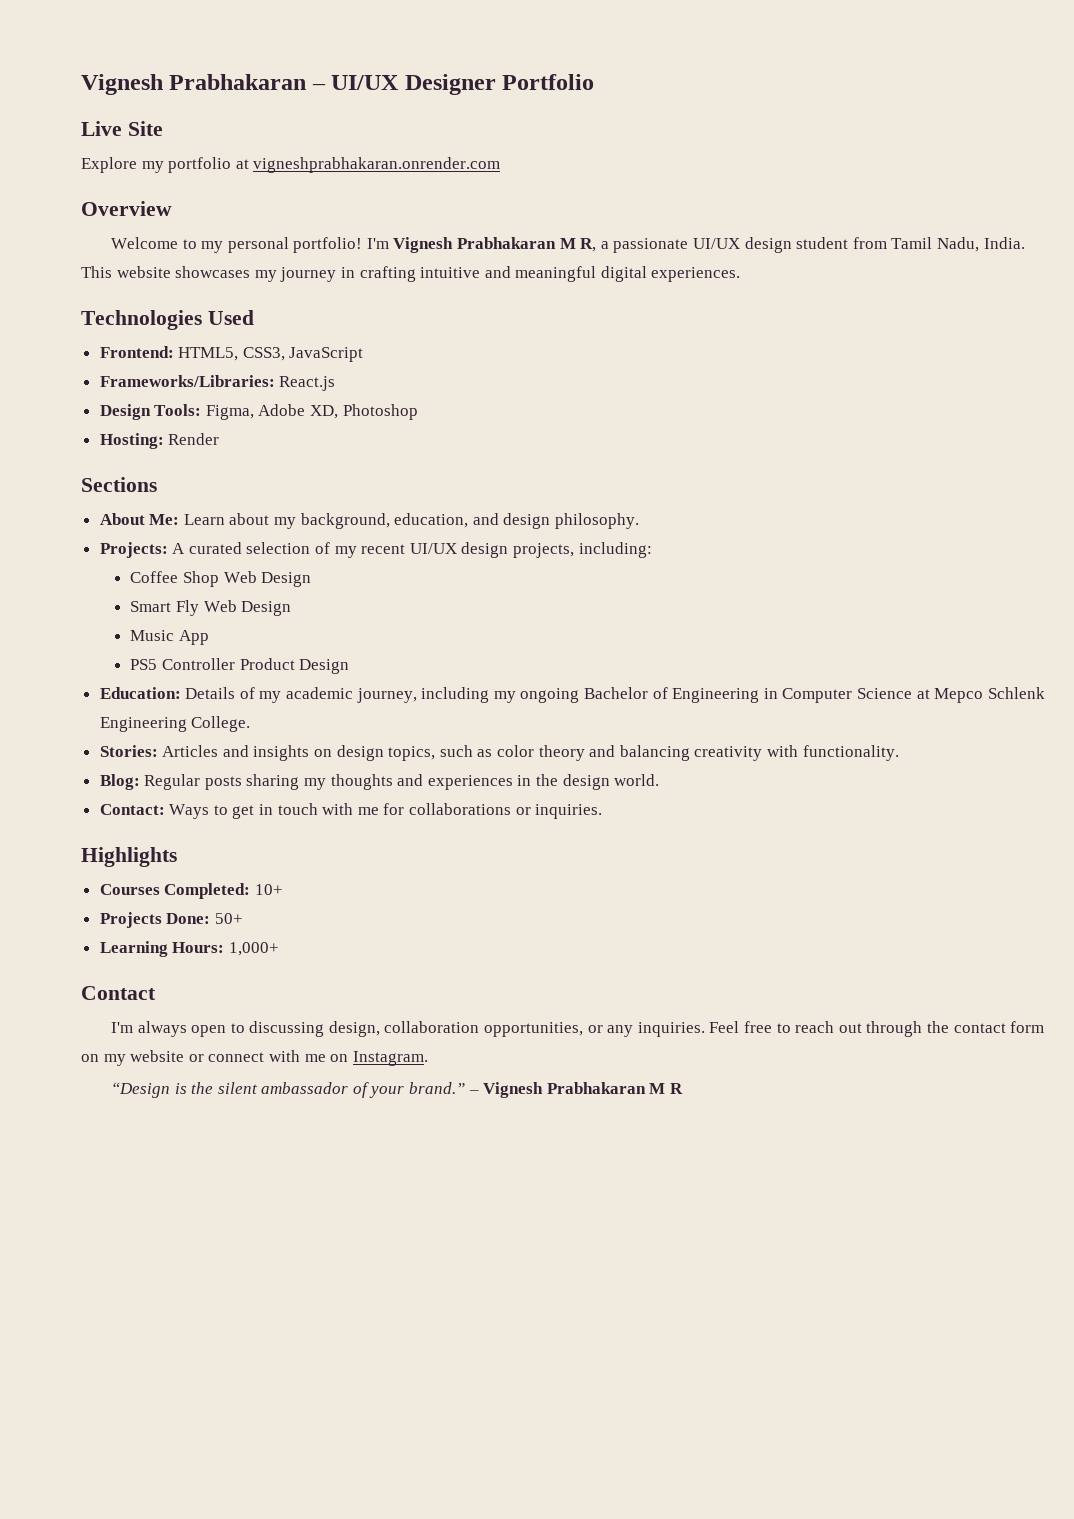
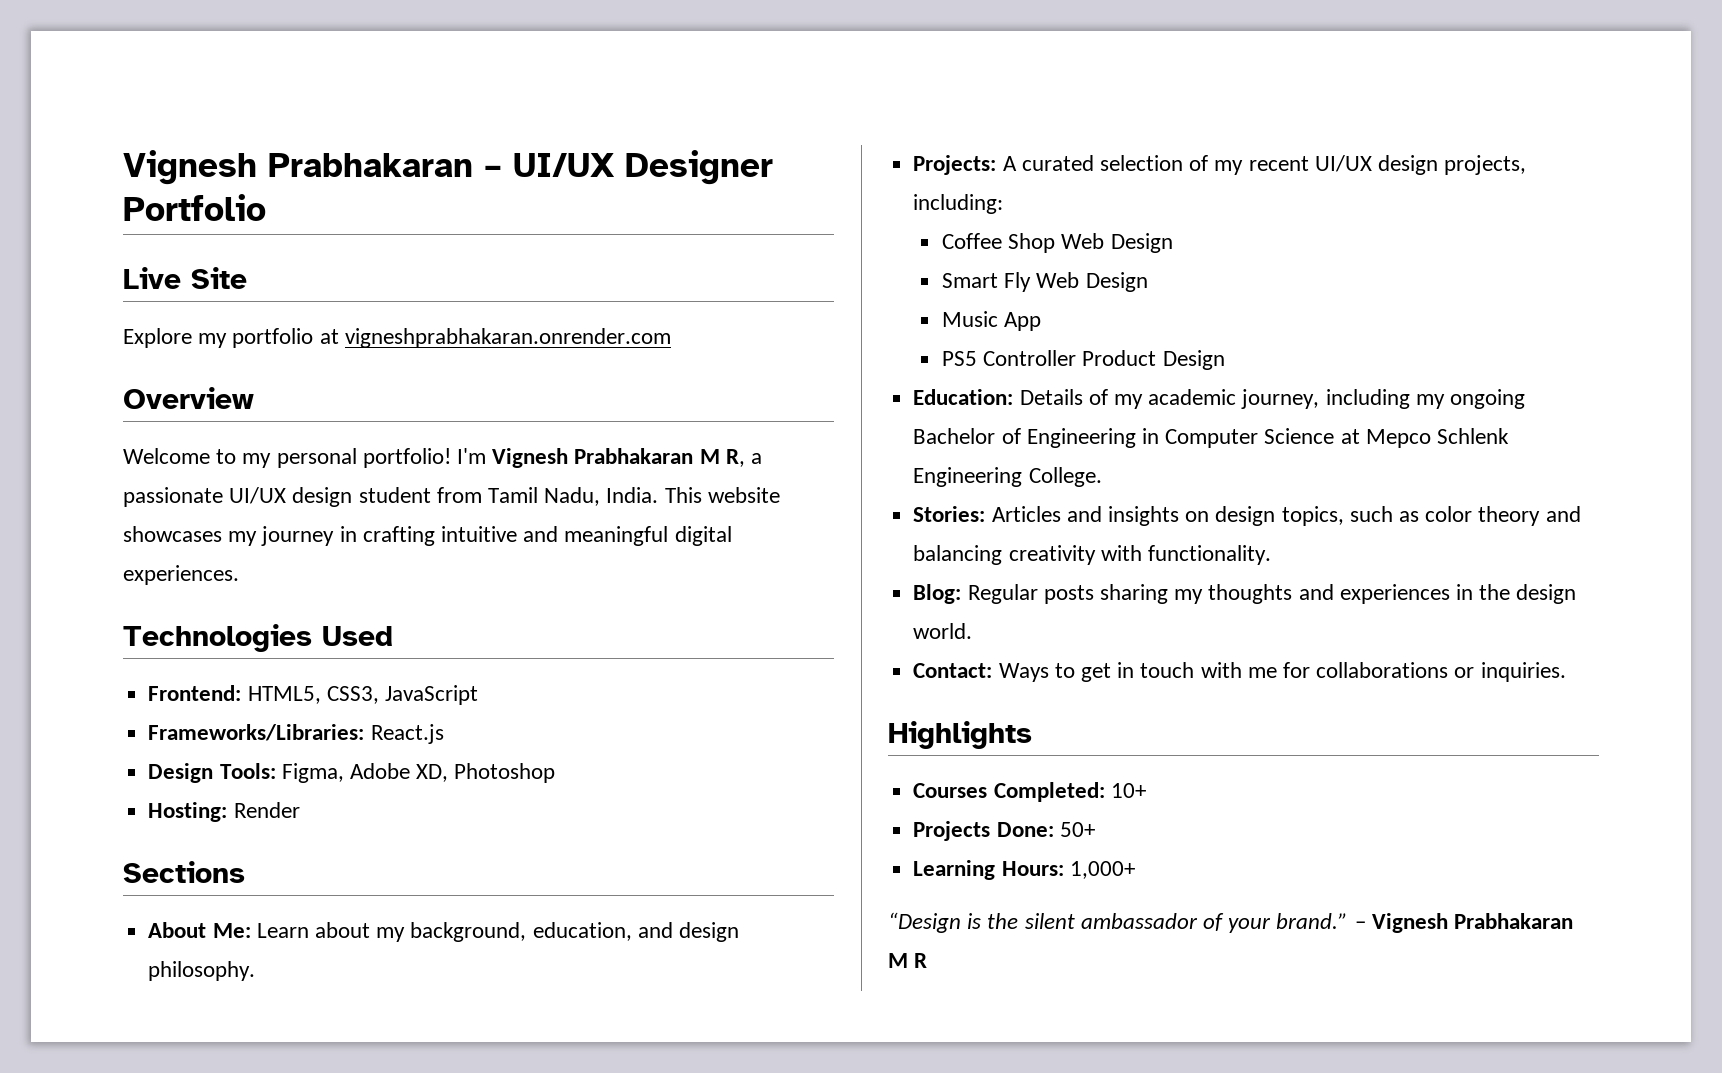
- Contact
- I'm always open to discussing design, collaboration opportunities, or any inquiries. Feel free to reach out through the contact form on my website or connect with me on Instagram.

